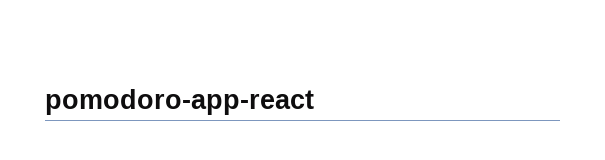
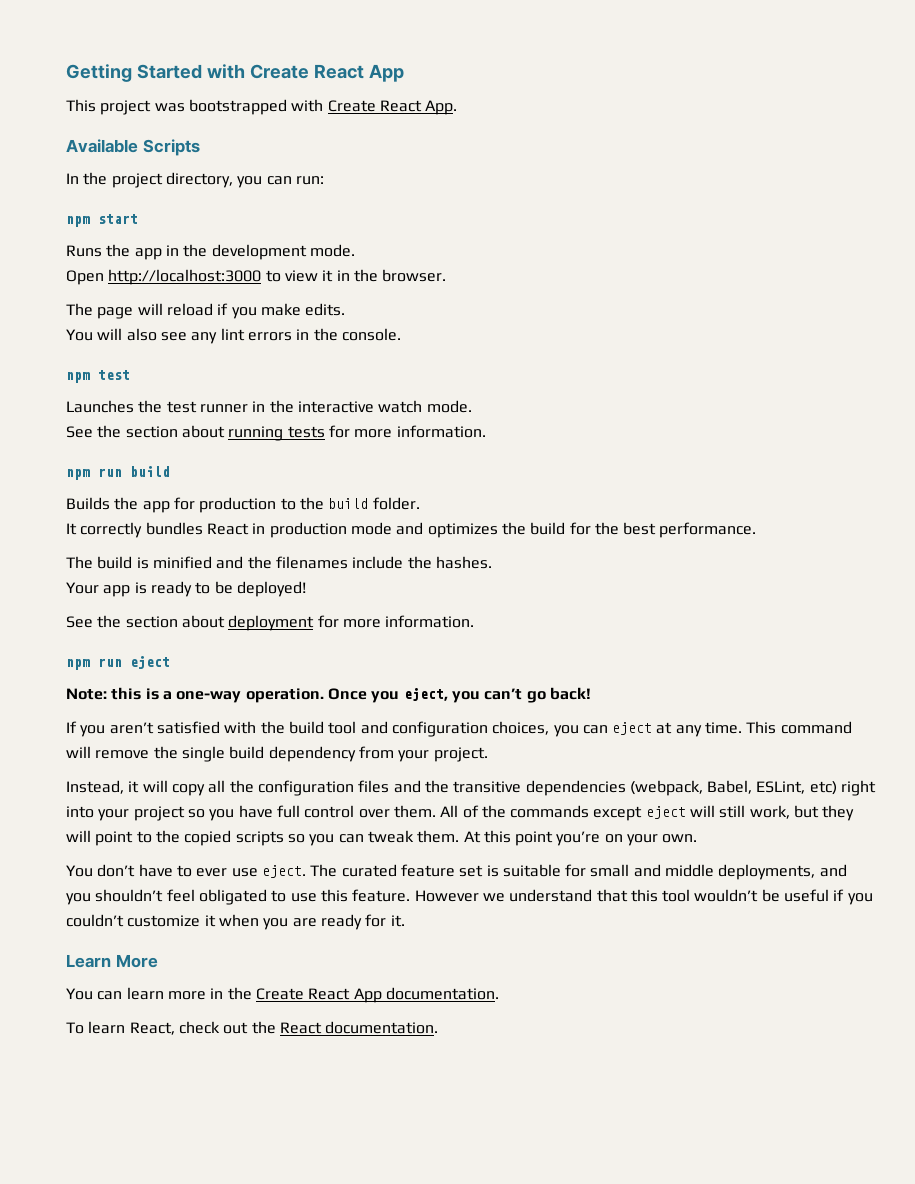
- pomodoro-app-react
+ Getting Started with Create React App
+ This project was bootstrapped with Create React App.
+ Available Scripts
+ In the project directory, you can run:
+ npm start
+ Runs the app in the development mode.
+ Open http://localhost:3000 to view it in the browser.
+ The page will reload if you make edits.
+ You will also see any lint errors in the console.
+ npm test
+ Launches the test runner in the interactive watch mode.
+ See the section about running tests for more information.
+ npm run build
+ Builds the app for production to the build folder.
+ It correctly bundles React in production mode and optimizes the build for the best performance.
+ The build is minified and the filenames include the hashes.
+ Your app is ready to be deployed!
+ See the section about deployment for more information.
+ npm run eject
+ Note: this is a one-way operation. Once you eject, you can’t go back!
+ If you aren’t satisfied with the build tool and configuration choices, you can eject at any time. This command will remove the single build dependency from your project.
+ Instead, it will copy all the configuration files and the transitive dependencies (webpack, Babel, ESLint, etc) right into your project so you have full control over them. All of the commands except eject will still work, but they will point to the copied scripts so you can tweak them. At this point you’re on your own.
+ You don’t have to ever use eject. The curated feature set is suitable for small and middle deployments, and you shouldn’t feel obligated to use this feature. However we understand that this tool wouldn’t be useful if you couldn’t customize it when you are ready for it.
+ Learn More
+ You can learn more in the Create React App documentation.
+ To learn React, check out the React documentation.

